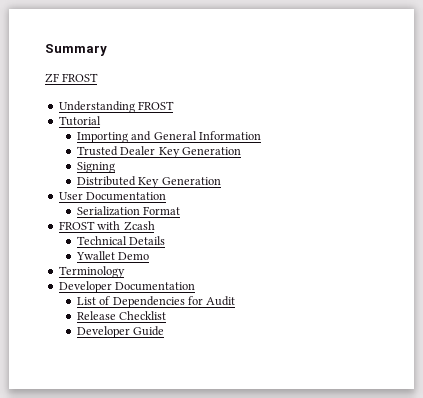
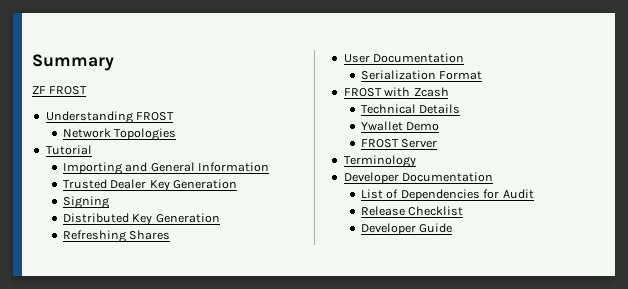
+ Network Topologies
+ Refreshing Shares
+ FROST Server

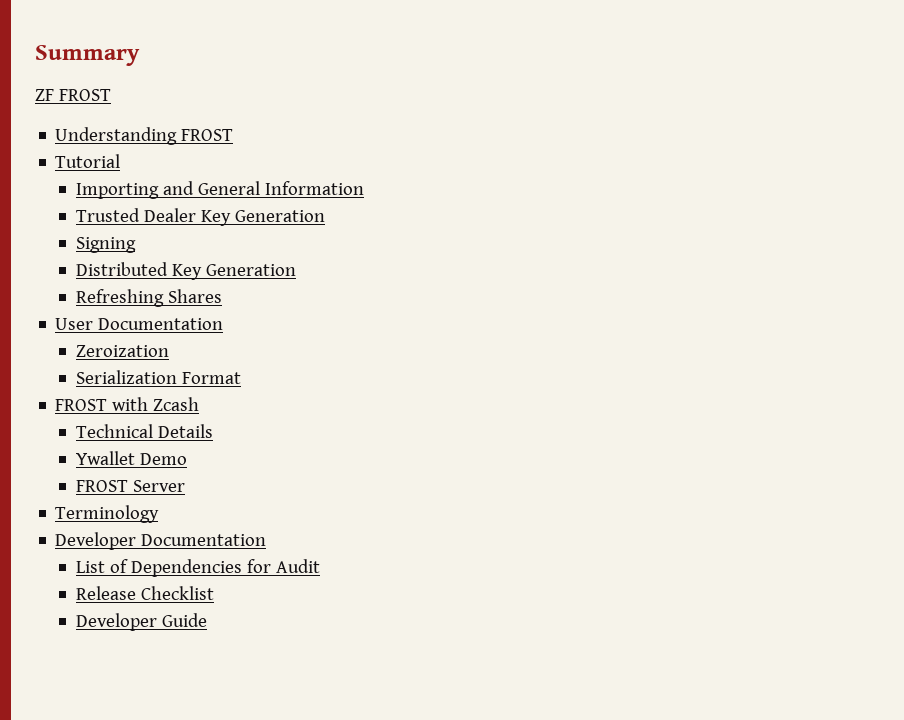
- Network Topologies
+ Zeroization

